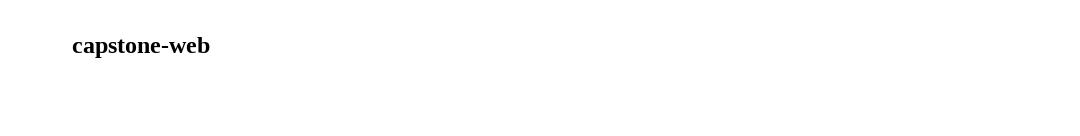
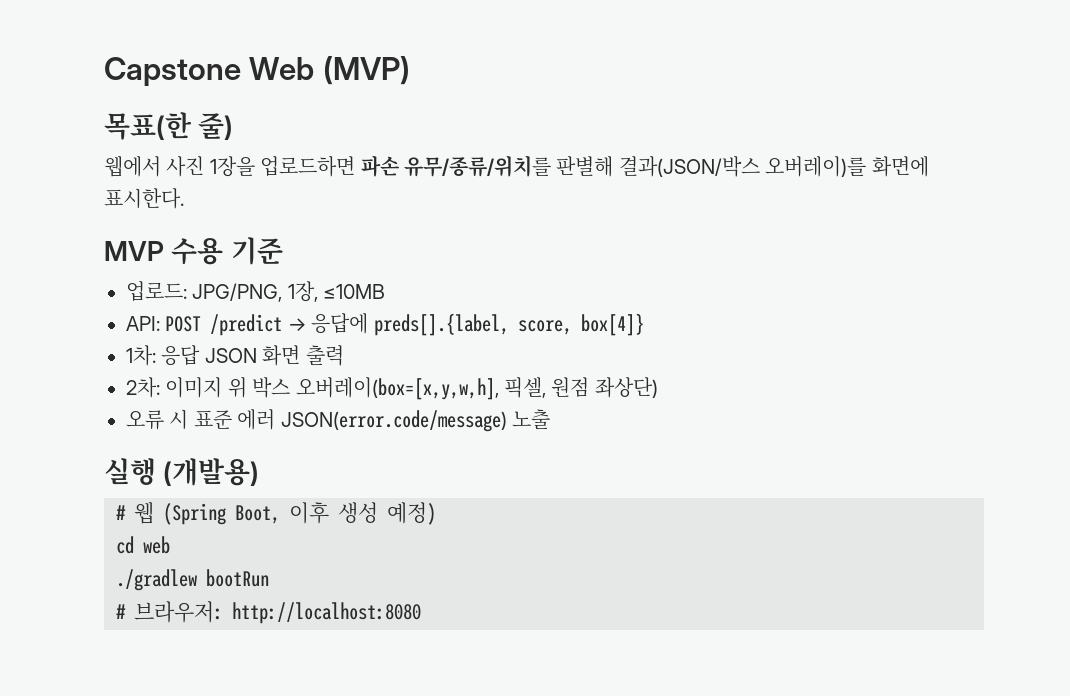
- capstone-web
+ Capstone Web (MVP)
+ 목표(한 줄)
+ 웹에서 사진 1장을 업로드하면 파손 유무/종류/위치를 판별해 결과(JSON/박스 오버레이)를 화면에 표시한다.
+ MVP 수용 기준
+ 업로드: JPG/PNG, 1장, ≤10MB
+ API: POST /predict → 응답에 preds[].{label, score, box[4]}
+ 1차: 응답 JSON 화면 출력
+ 2차: 이미지 위 박스 오버레이(box=[x,y,w,h], 픽셀, 원점 좌상단)
+ 오류 시 표준 에러 JSON(error.code/message) 노출
+ 실행 (개발용)
+ # 웹 (Spring Boot, 이후 생성 예정)
+ cd web
+ ./gradlew bootRun
+ # 브라우저: http://localhost:8080

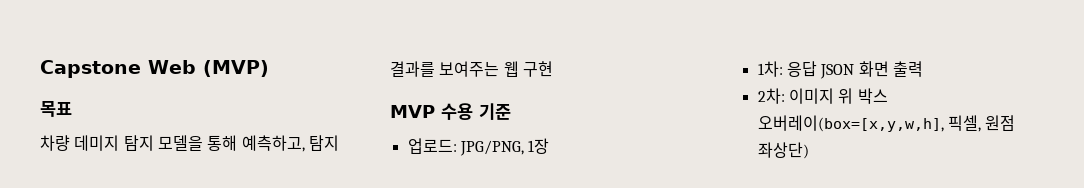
- 목표(한 줄)
- 웹에서 사진 1장을 업로드하면 파손 유무/종류/위치를 판별해 결과(JSON/박스 오버레이)를 화면에 표시한다.
+ 목표
+ 차량 데미지 탐지 모델을 통해 예측하고, 탐지 결과를 보여주는 웹 구현
- 업로드: JPG/PNG, 1장, ≤10MB
- API: POST /predict → 응답에 preds[].{label, score, box[4]}
+ 업로드: JPG/PNG, 1장
- 오류 시 표준 에러 JSON(error.code/message) 노출
- 실행 (개발용)
- # 웹 (Spring Boot, 이후 생성 예정)
- cd web
- ./gradlew bootRun
- # 브라우저: http://localhost:8080

